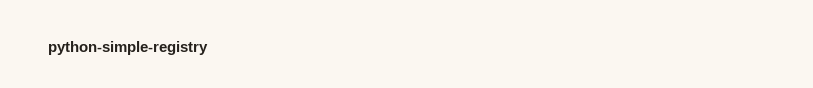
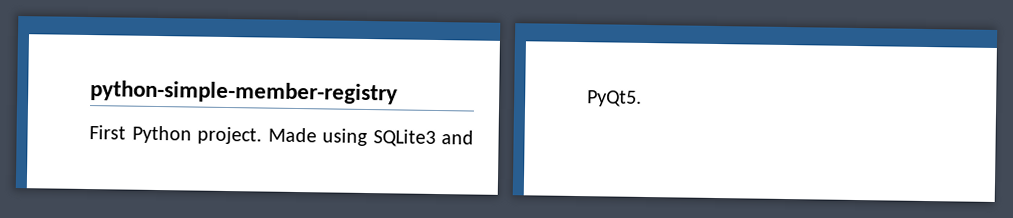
- python-simple-registry
+ python-simple-member-registry
+ First Python project. Made using SQLite3 and PyQt5.

